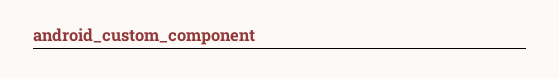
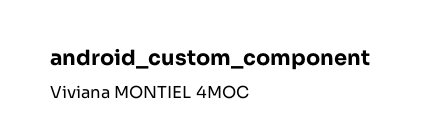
+ Viviana MONTIEL 4MOC

